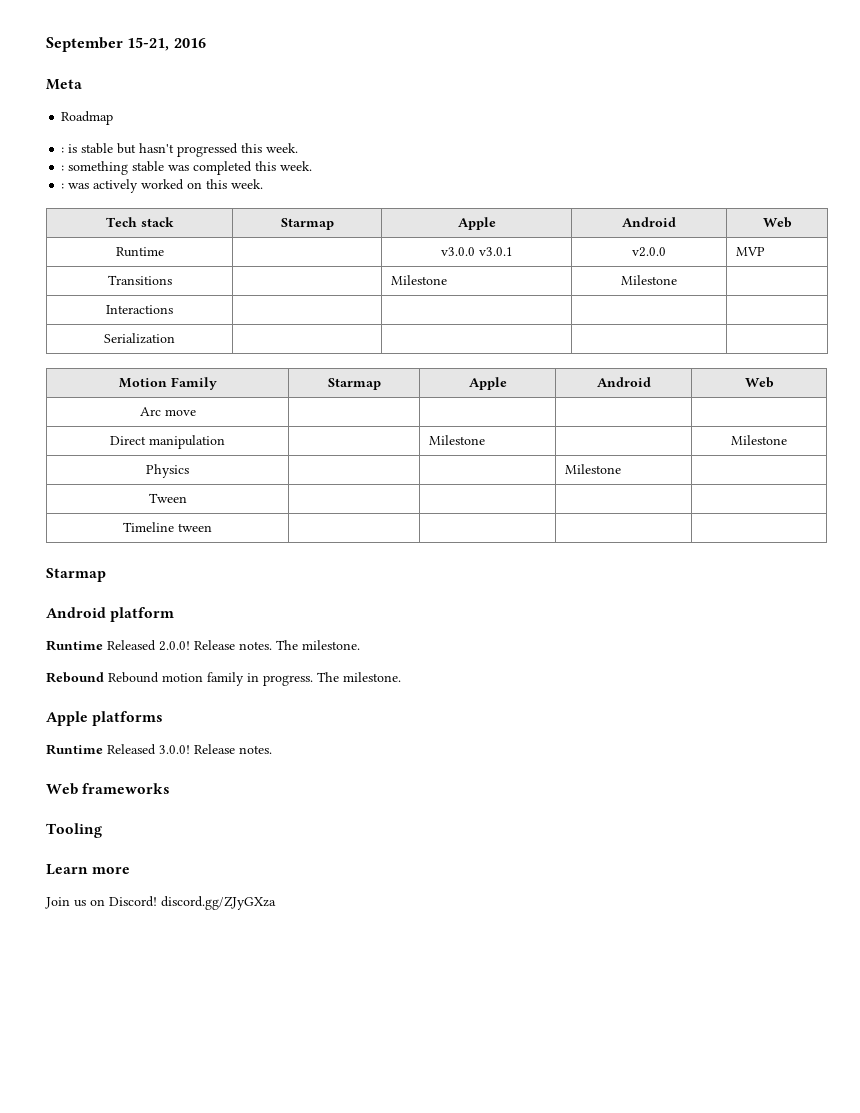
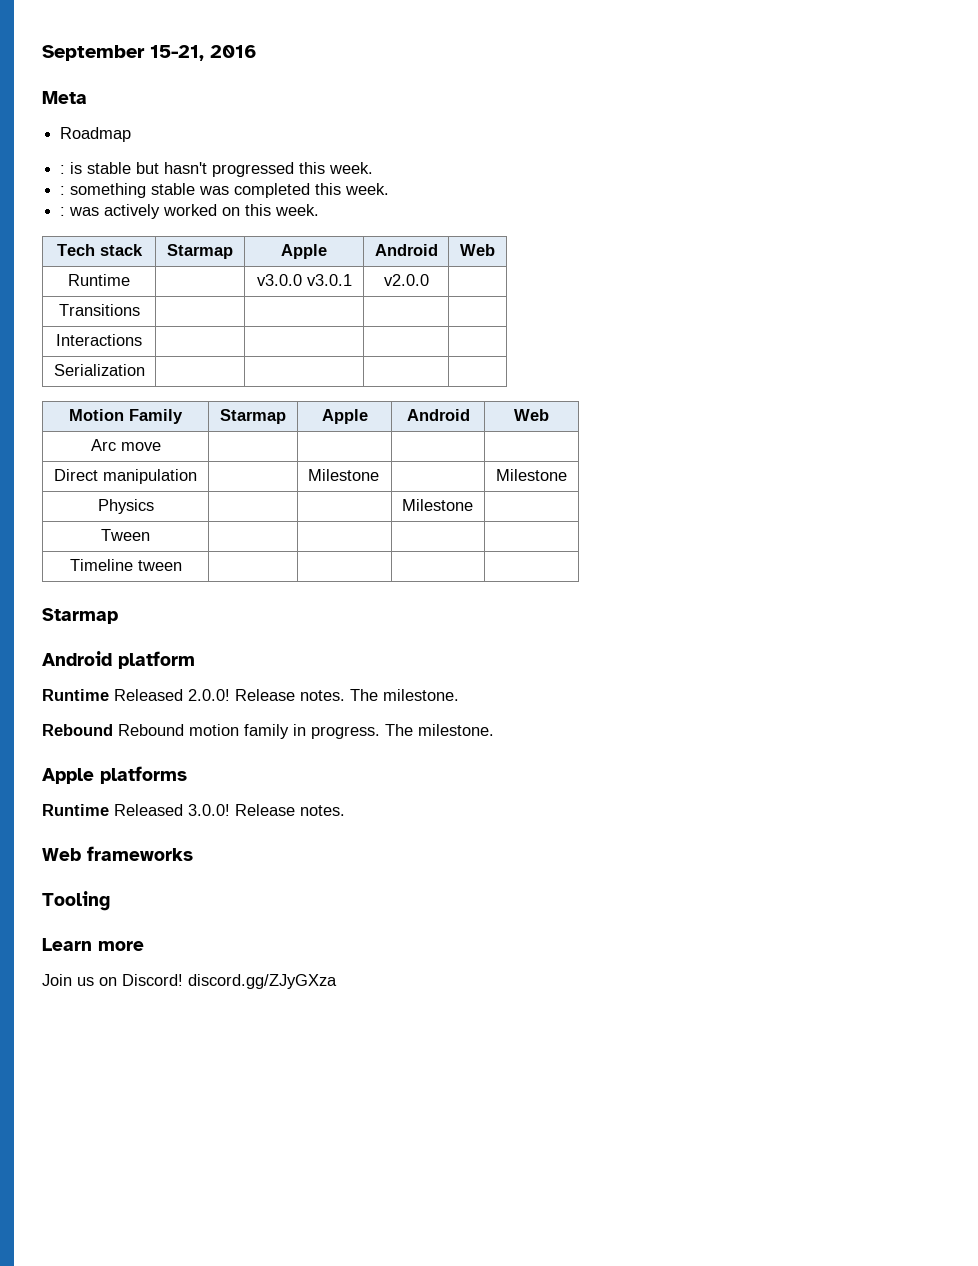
- Runtime | | v3.0.0 v3.0.1 | v2.0.0 | MVP
+ Runtime | | v3.0.0 v3.0.1 | v2.0.0 |
- Transitions | | Milestone | Milestone |
+ Transitions | | | |

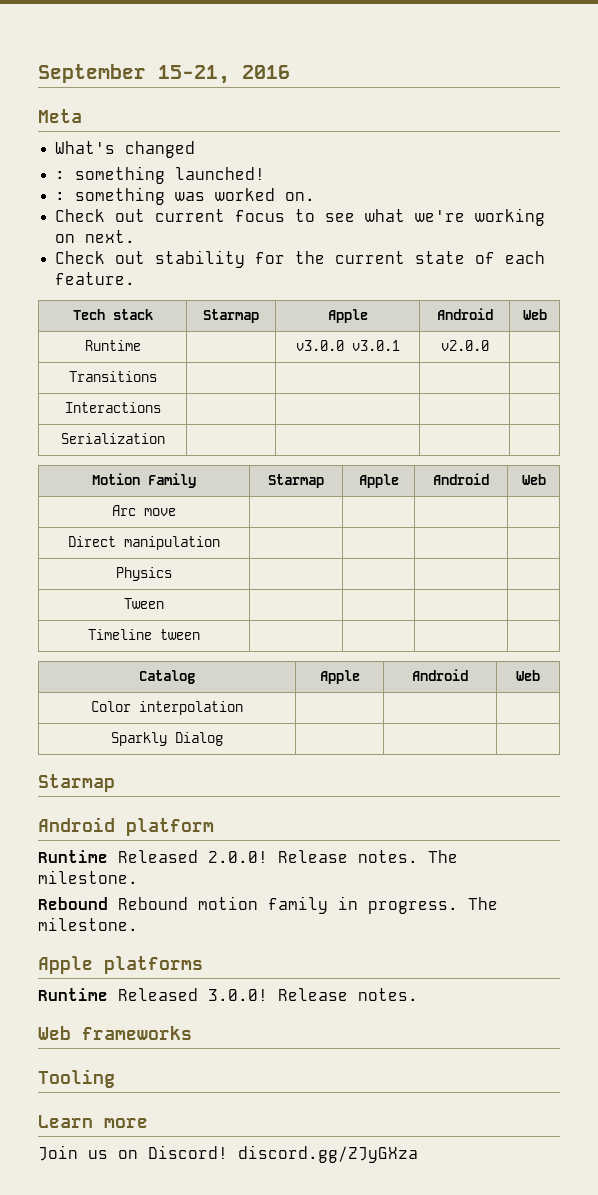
- Roadmap
- : is stable but hasn't progressed this week.
- : something stable was completed this week.
- : was actively worked on this week.
+ What's changed
+ : something launched!
+ : something was worked on.
+ Check out current focus to see what we're working on next.
+ Check out stability for the current state of each feature.
- Direct manipulation | | Milestone | | Milestone
+ Direct manipulation | | | |
- Physics | | | Milestone |
+ Physics | | | |
+ Catalog | Apple | Android | Web
+ Color interpolation | | |
+ Sparkly Dialog | | |

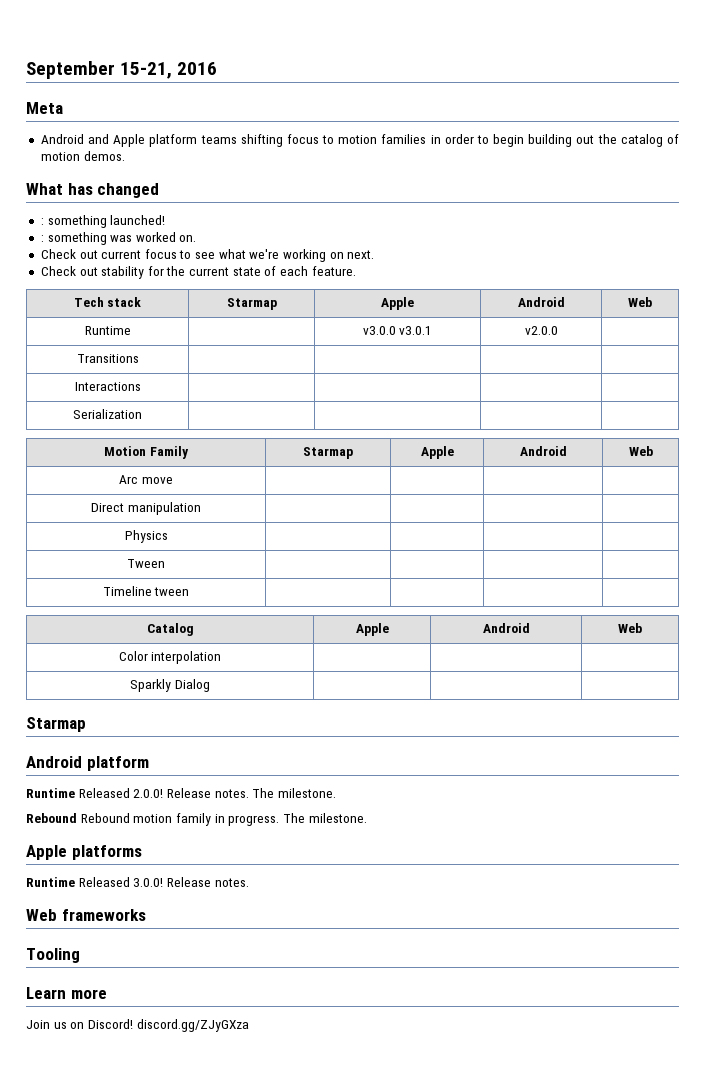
- What's changed
+ Android and Apple platform teams shifting focus to motion families in order to begin building out the catalog of motion demos.
+ What has changed

